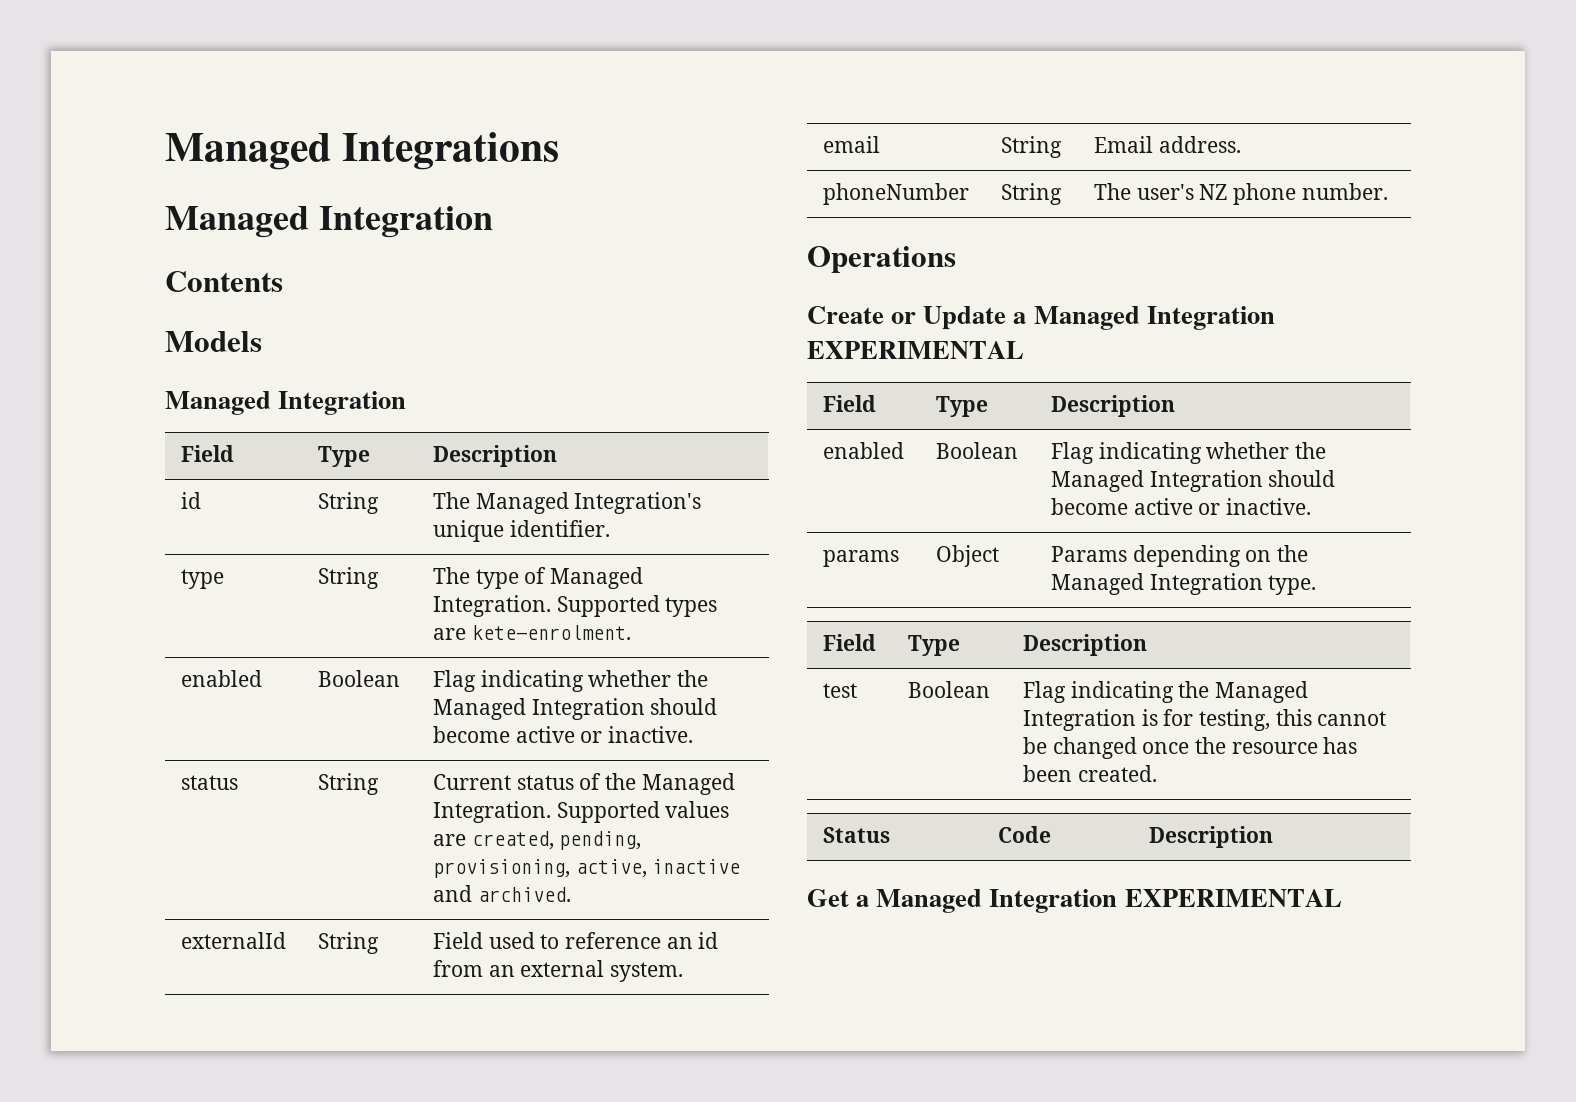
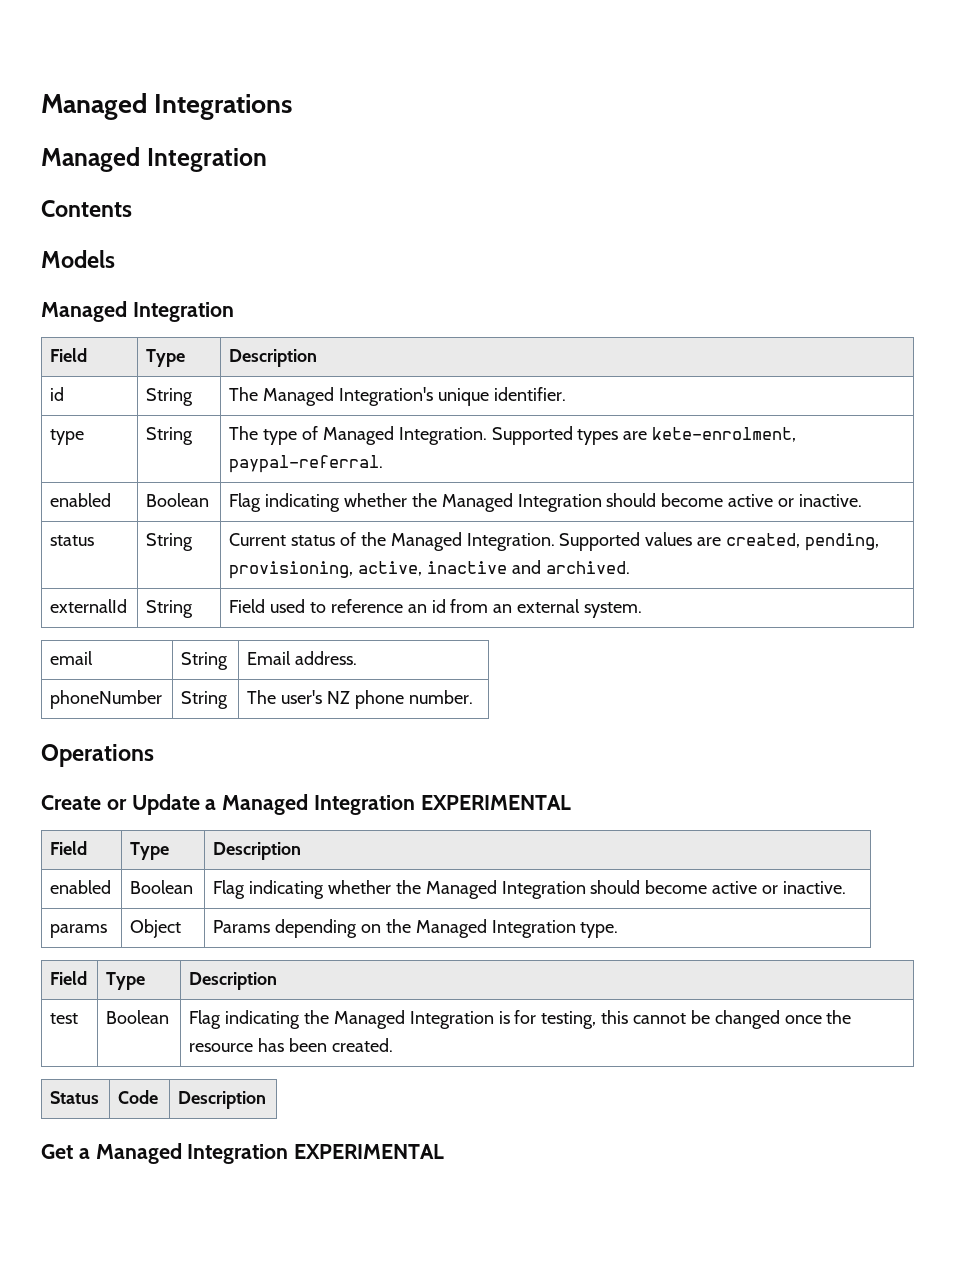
- type | String | The type of Managed Integration. Supported types are kete-enrolment.
+ type | String | The type of Managed Integration. Supported types are kete-enrolment, paypal-referral.

